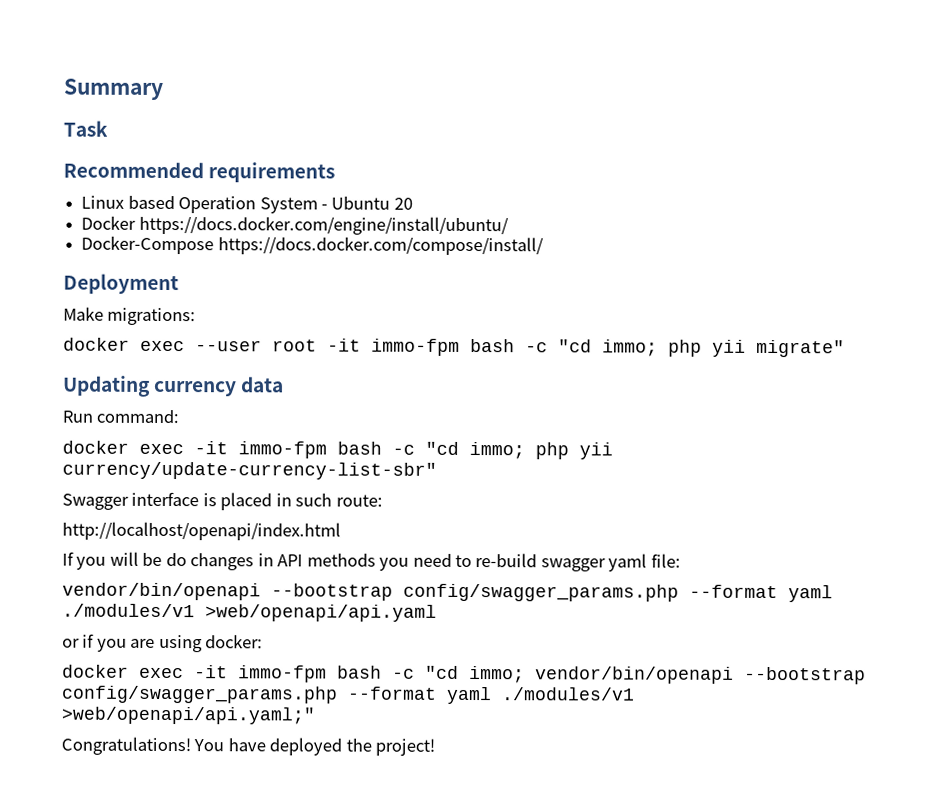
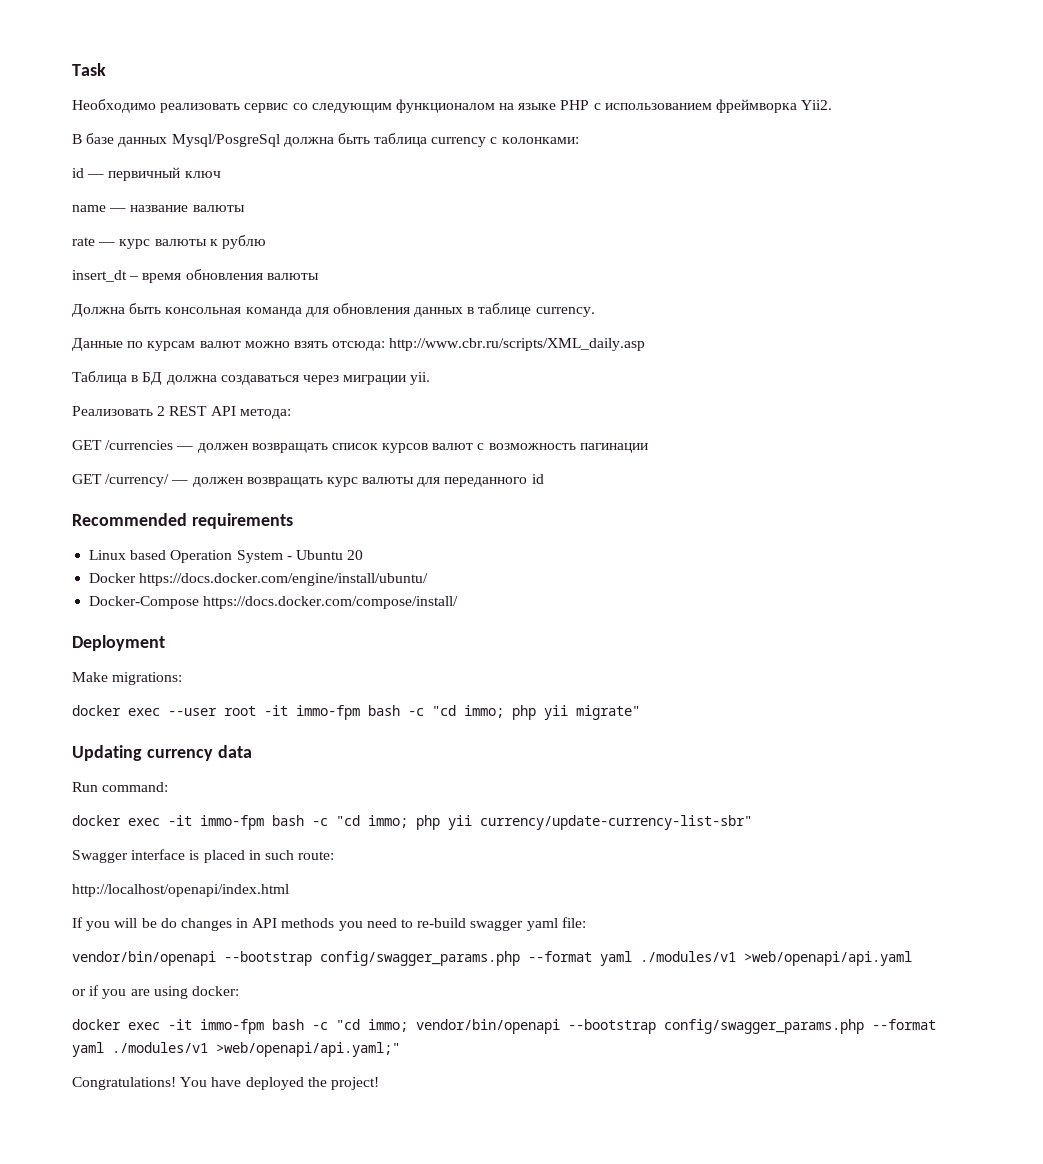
- Summary
  Task
+ Необходимо реализовать сервис со следующим функционалом на языке PHP с использованием фреймворка Yii2.
+ В базе данных Mysql/PosgreSql должна быть таблица currency c колонками:
+ id — первичный ключ
+ name — название валюты
+ rate — курс валюты к рублю
+ insert_dt – время обновления валюты
+ Должна быть консольная команда для обновления данных в таблице currency.
+ Данные по курсам валют можно взять отсюда: http://www.cbr.ru/scripts/XML_daily.asp
+ Таблица в БД должна создаваться через миграции yii.
+ Реализовать 2 REST API метода:
+ GET /currencies — должен возвращать список курсов валют с возможность пагинации
+ GET /currency/ — должен возвращать курс валюты для переданного id

